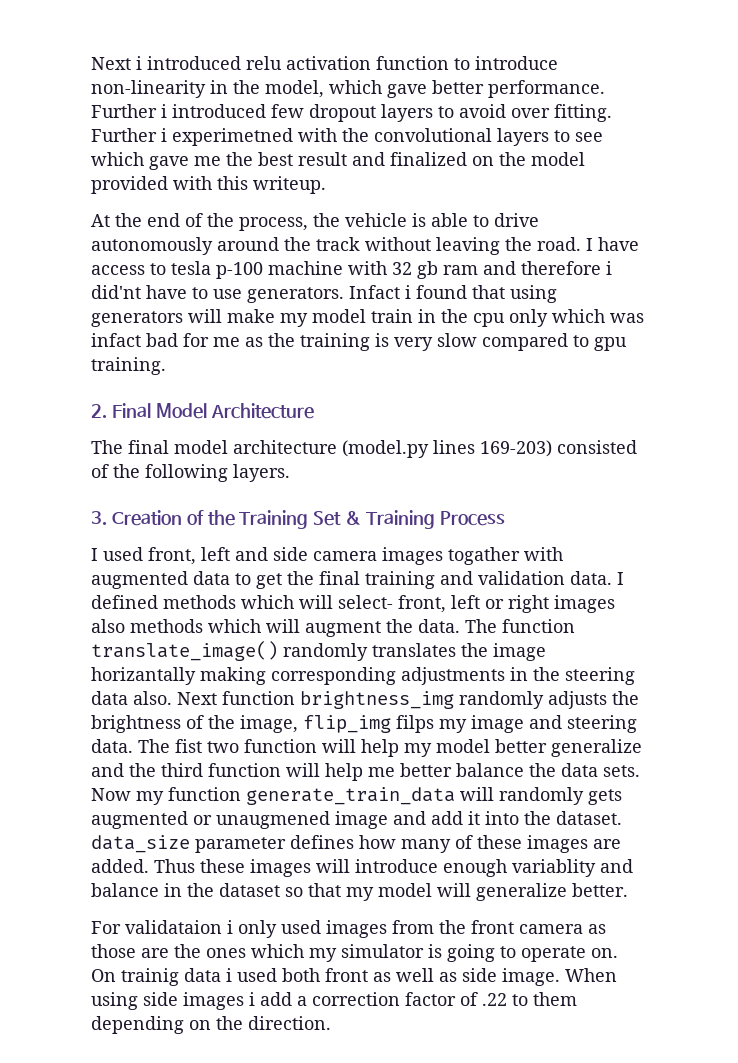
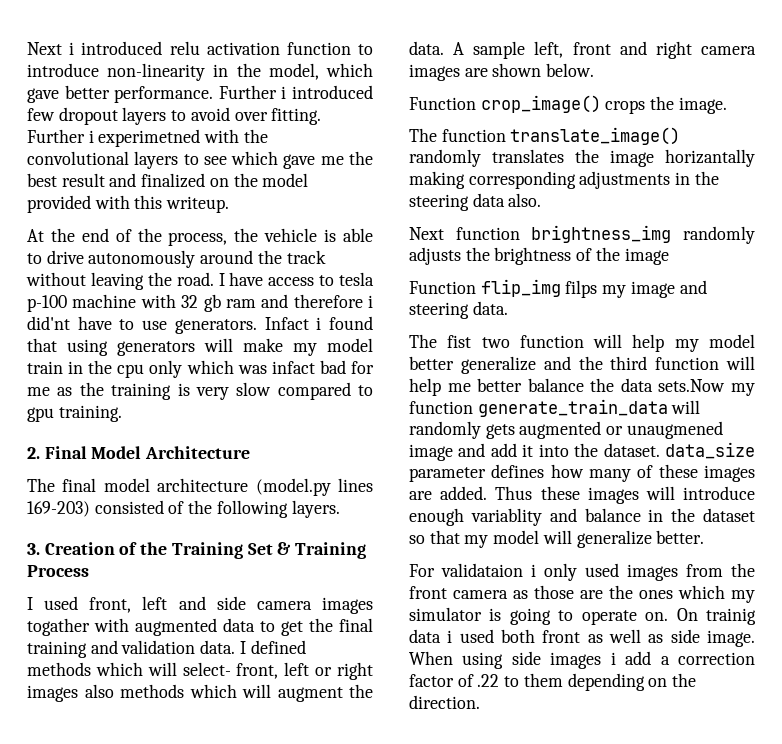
- I defined methods which will select- front, left or right images also methods which will augment the data. The function translate_image() randomly translates the image horizantally making corresponding adjustments in the steering data also. Next function brightness_img randomly adjusts the brightness of the image, flip_img filps my image and steering data. The fist two function will help my model better generalize and the third function will help me better balance the data sets. Now my function generate_train_data will randomly gets augmented or unaugmened image and add it into the dataset. data_size parameter defines how many of these images are added.
+ I defined methods which will select- front, left or right images also methods which will augment the data. A sample left, front and right camera images are shown below.
+ Function crop_image() crops the image.
+ The function translate_image() randomly translates the image horizantally making corresponding adjustments in the steering data also.
+ Next function brightness_img randomly adjusts the brightness of the image
+ Function flip_img filps my image and steering data.
+ The fist two function will help my model better generalize and the third function will help me better balance the data sets.Now my function generate_train_data will randomly gets augmented or unaugmened image and add it into the dataset. data_size parameter defines how many of these images are added.

